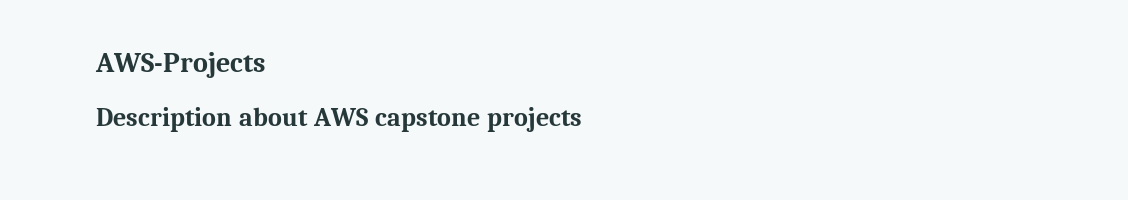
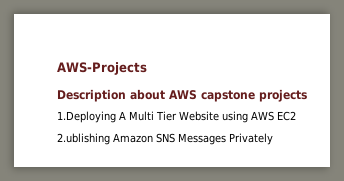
+ 1.Deploying A Multi Tier Website using AWS EC2
+ 2.ublishing Amazon SNS Messages Privately

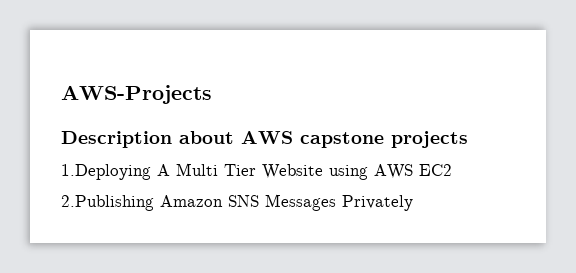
- 2.ublishing Amazon SNS Messages Privately
+ 2.Publishing Amazon SNS Messages Privately

